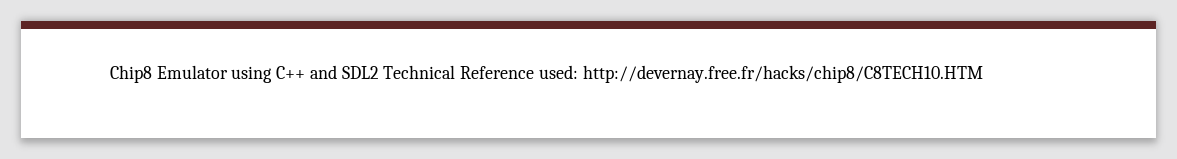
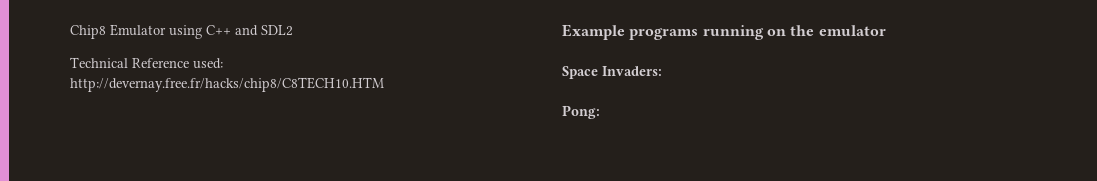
- Chip8 Emulator using C++ and SDL2 Technical Reference used: http://devernay.free.fr/hacks/chip8/C8TECH10.HTM
+ Chip8 Emulator using C++ and SDL2
+ Technical Reference used: http://devernay.free.fr/hacks/chip8/C8TECH10.HTM
+ Example programs running on the emulator
+ Space Invaders:
+ Pong:

